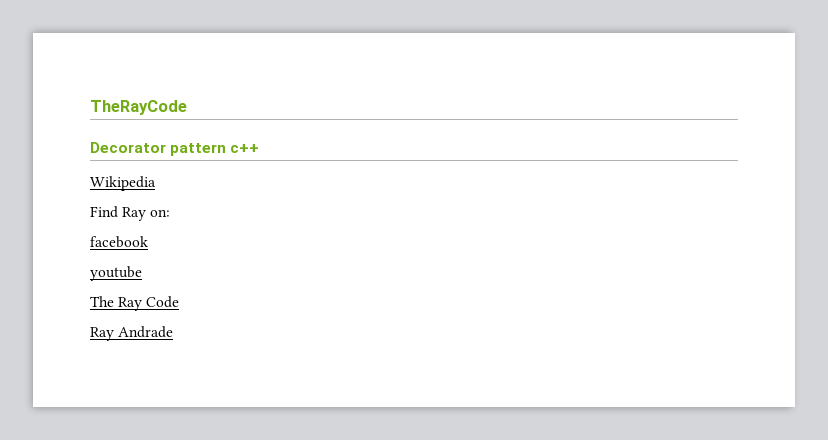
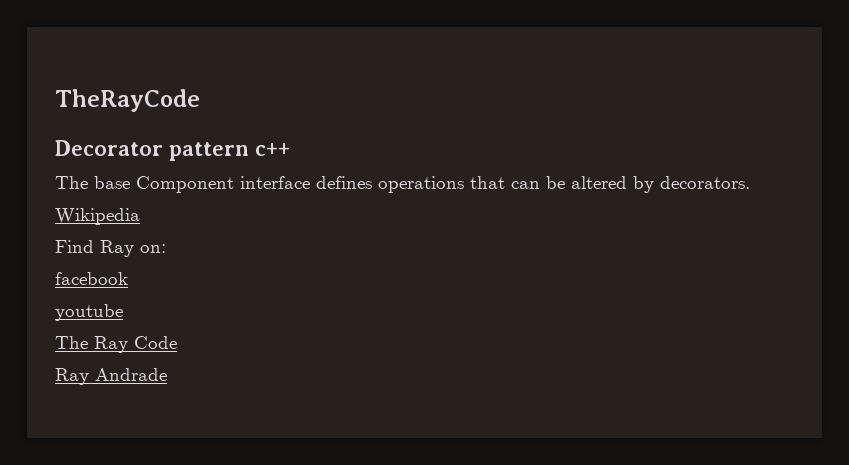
+ The base Component interface defines operations that can be altered by decorators.

